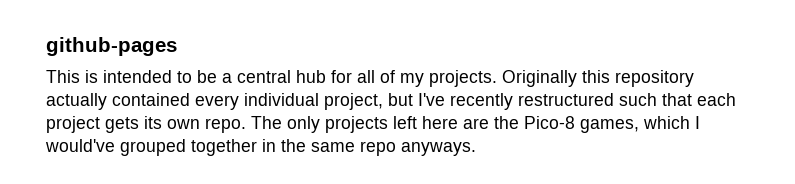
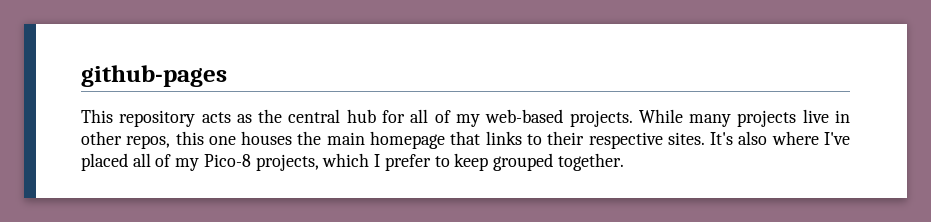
- This is intended to be a central hub for all of my projects. Originally this repository actually contained every individual project, but I've recently restructured such that each project gets its own repo. The only projects left here are the Pico-8 games, which I would've grouped together in the same repo anyways.
+ This repository acts as the central hub for all of my web-based projects. While many projects live in other repos, this one houses the main homepage that links to their respective sites. It's also where I've placed all of my Pico-8 projects, which I prefer to keep grouped together.

